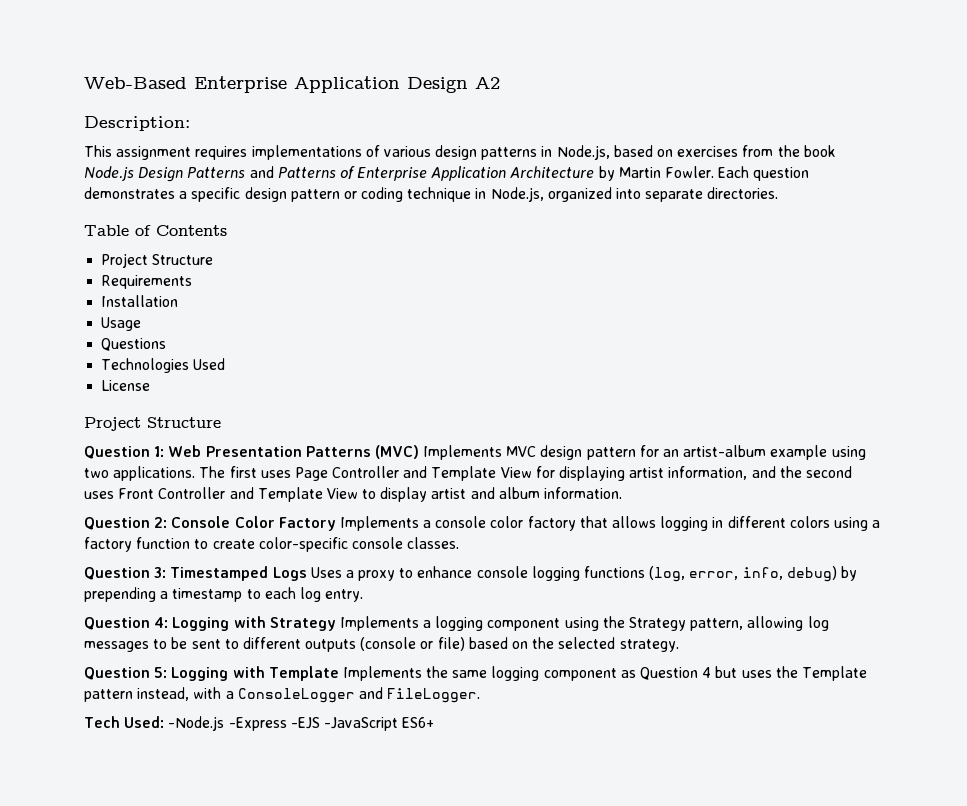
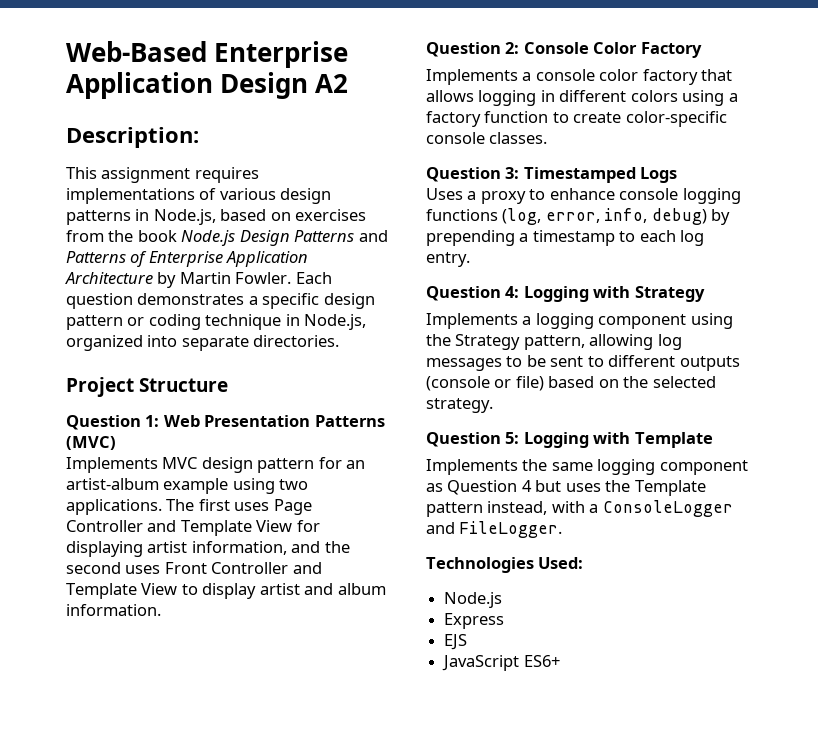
- Table of Contents
- Project Structure
- Requirements
- Installation
- Usage
- Questions
- Technologies Used
- License
- Question 1: Web Presentation Patterns (MVC) Implements MVC design pattern for an artist-album example using two applications.
+ Question 1: Web Presentation Patterns (MVC)
+ Implements MVC design pattern for an artist-album example using two applications.
- Question 2: Console Color Factory Implements a console color factory that allows logging in different colors using a factory function to create color-specific console classes.
+ Question 2: Console Color Factory
+ Implements a console color factory that allows logging in different colors using a factory function to create color-specific console classes.
- Question 3: Timestamped Logs Uses a proxy to enhance console logging functions (log, error, info, debug) by prepending a timestamp to each log entry.
+ Question 3: Timestamped Logs
+ Uses a proxy to enhance console logging functions (log, error, info, debug) by prepending a timestamp to each log entry.
- Question 4: Logging with Strategy Implements a logging component using the Strategy pattern, allowing log messages to be sent to different outputs (console or file) based on the selected strategy.
+ Question 4: Logging with Strategy
+ Implements a logging component using the Strategy pattern, allowing log messages to be sent to different outputs (console or file) based on the selected strategy.
- Question 5: Logging with Template Implements the same logging component as Question 4 but uses the Template pattern instead, with a ConsoleLogger and FileLogger.
+ Question 5: Logging with Template
+ Implements the same logging component as Question 4 but uses the Template pattern instead, with a ConsoleLogger and FileLogger.
- Tech Used: -Node.js -Express -EJS -JavaScript ES6+
+ Technologies Used:
+ Node.js
+ Express
+ EJS
+ JavaScript ES6+

